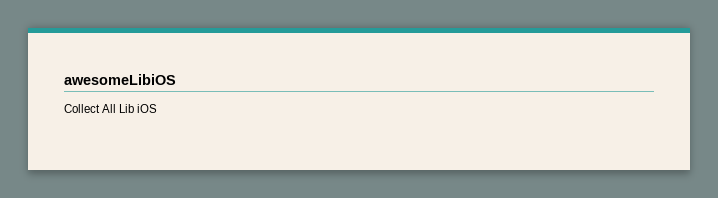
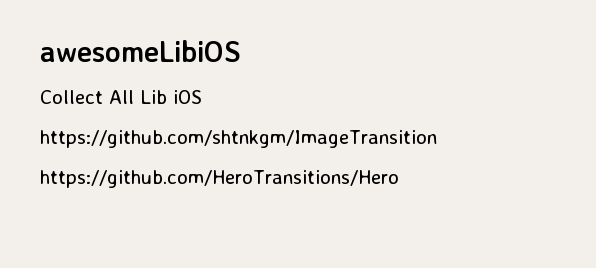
+ https://github.com/shtnkgm/ImageTransition
+ https://github.com/HeroTransitions/Hero

